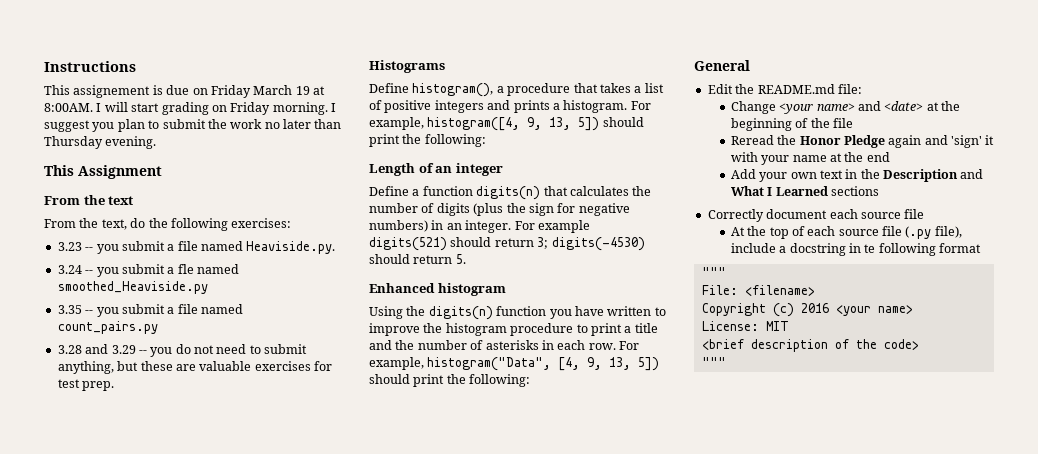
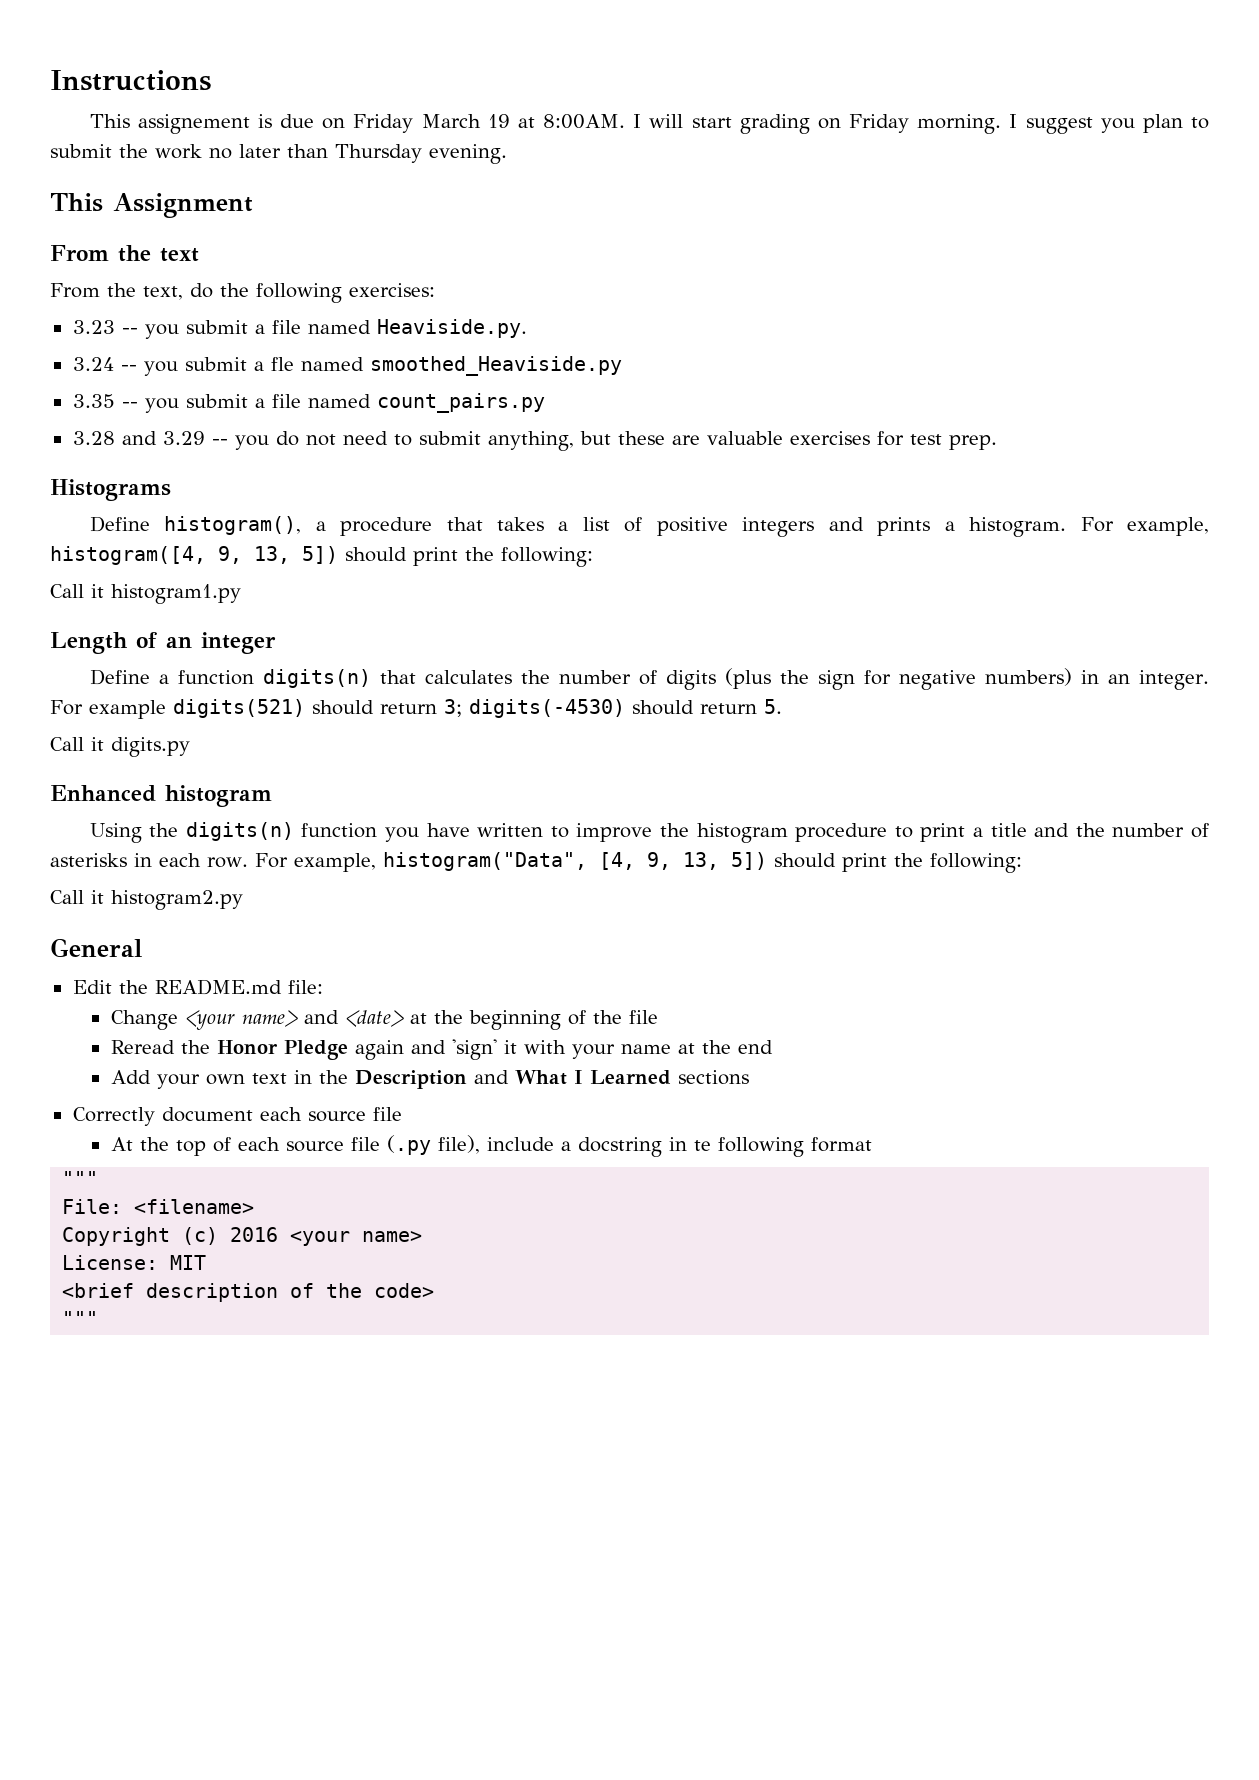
+ Call it histogram1.py
+ Call it digits.py
+ Call it histogram2.py

